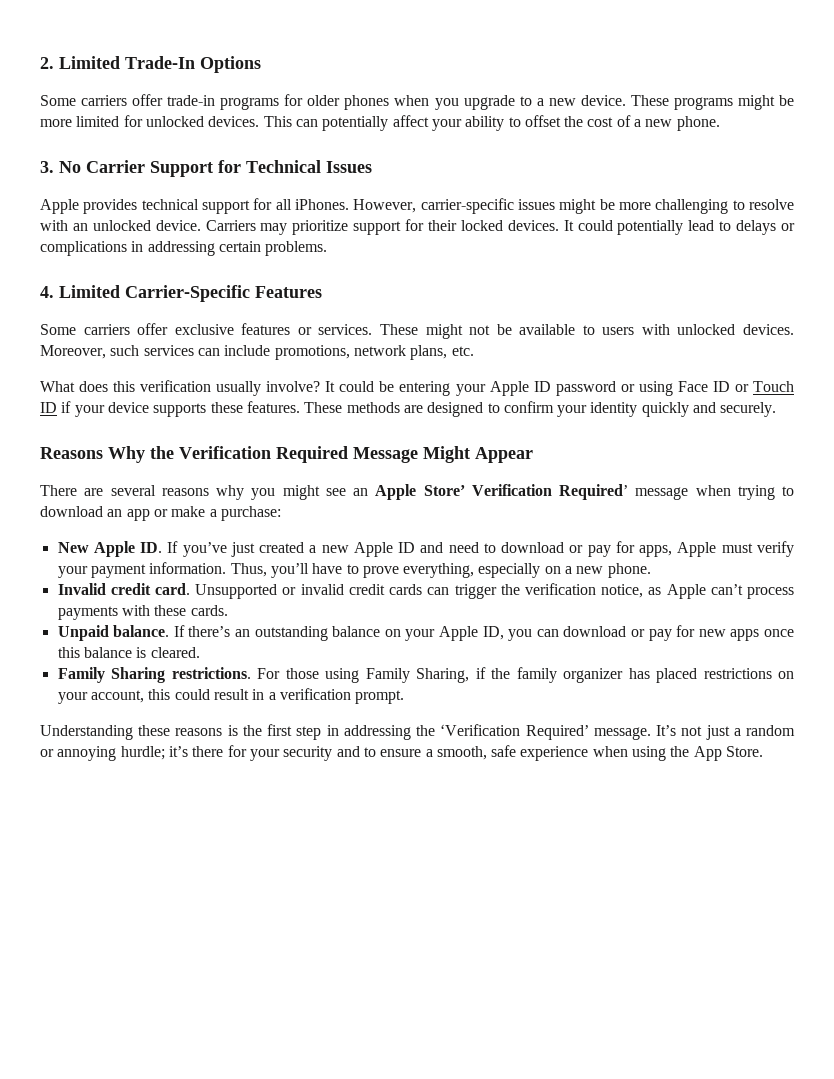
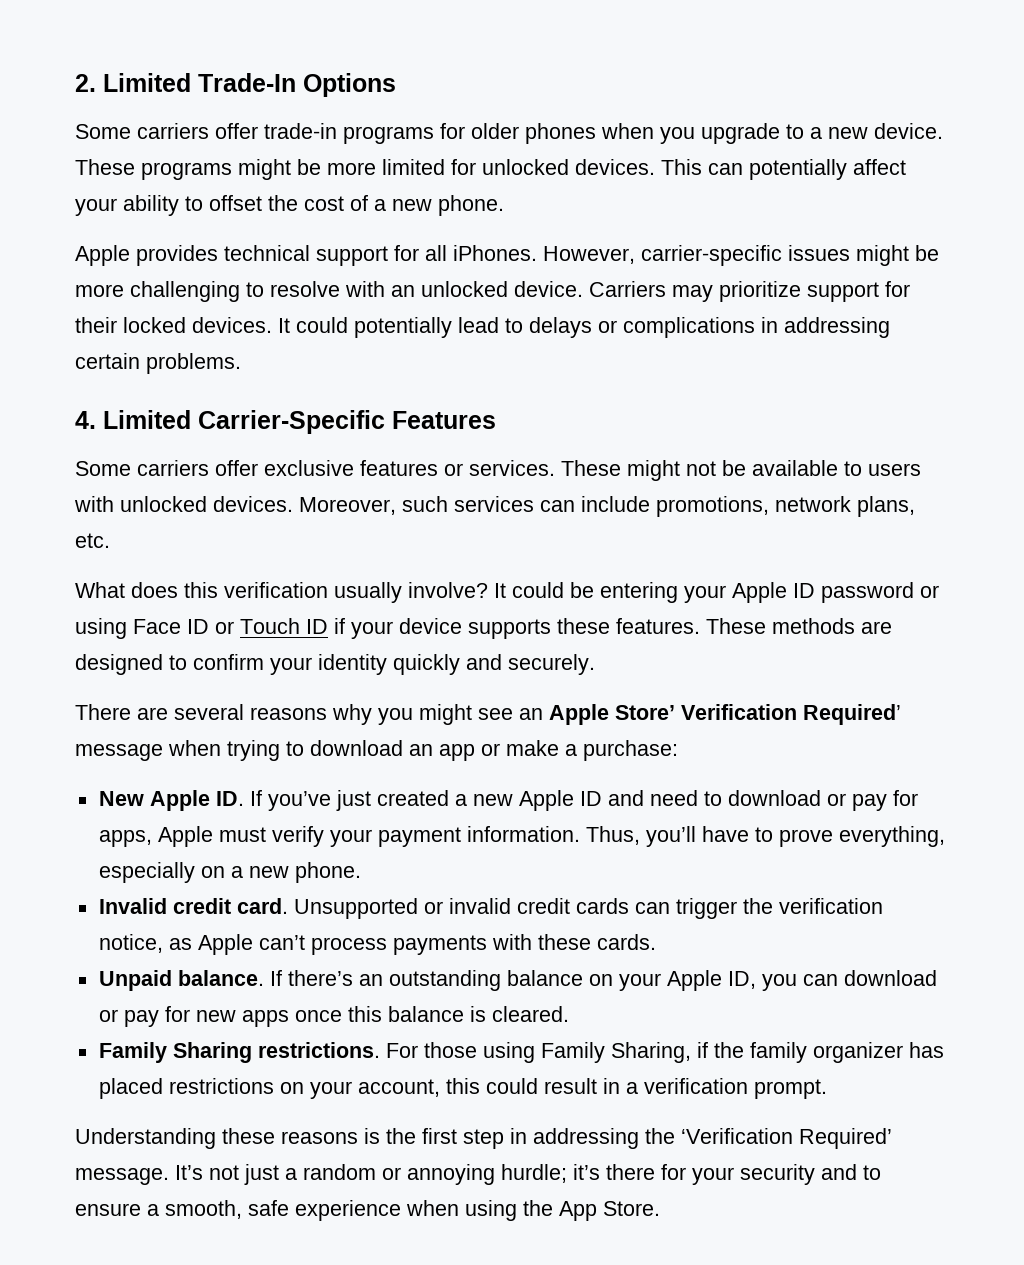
- 3. No Carrier Support for Technical Issues
- Reasons Why the Verification Required Message Might Appear

